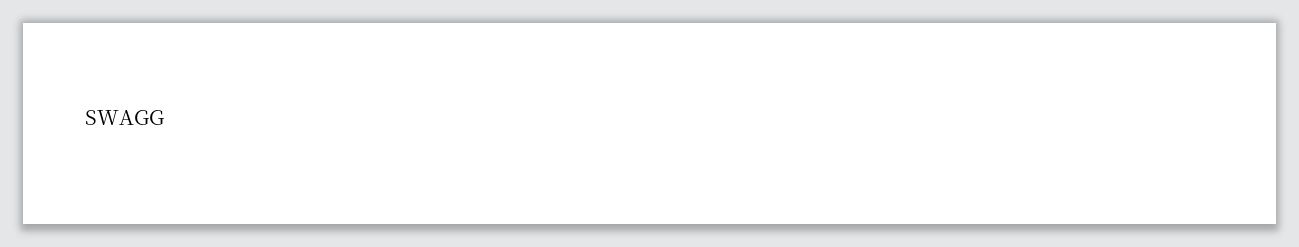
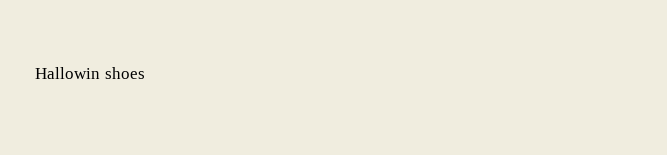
- SWAGG
+ Hallowin shoes

